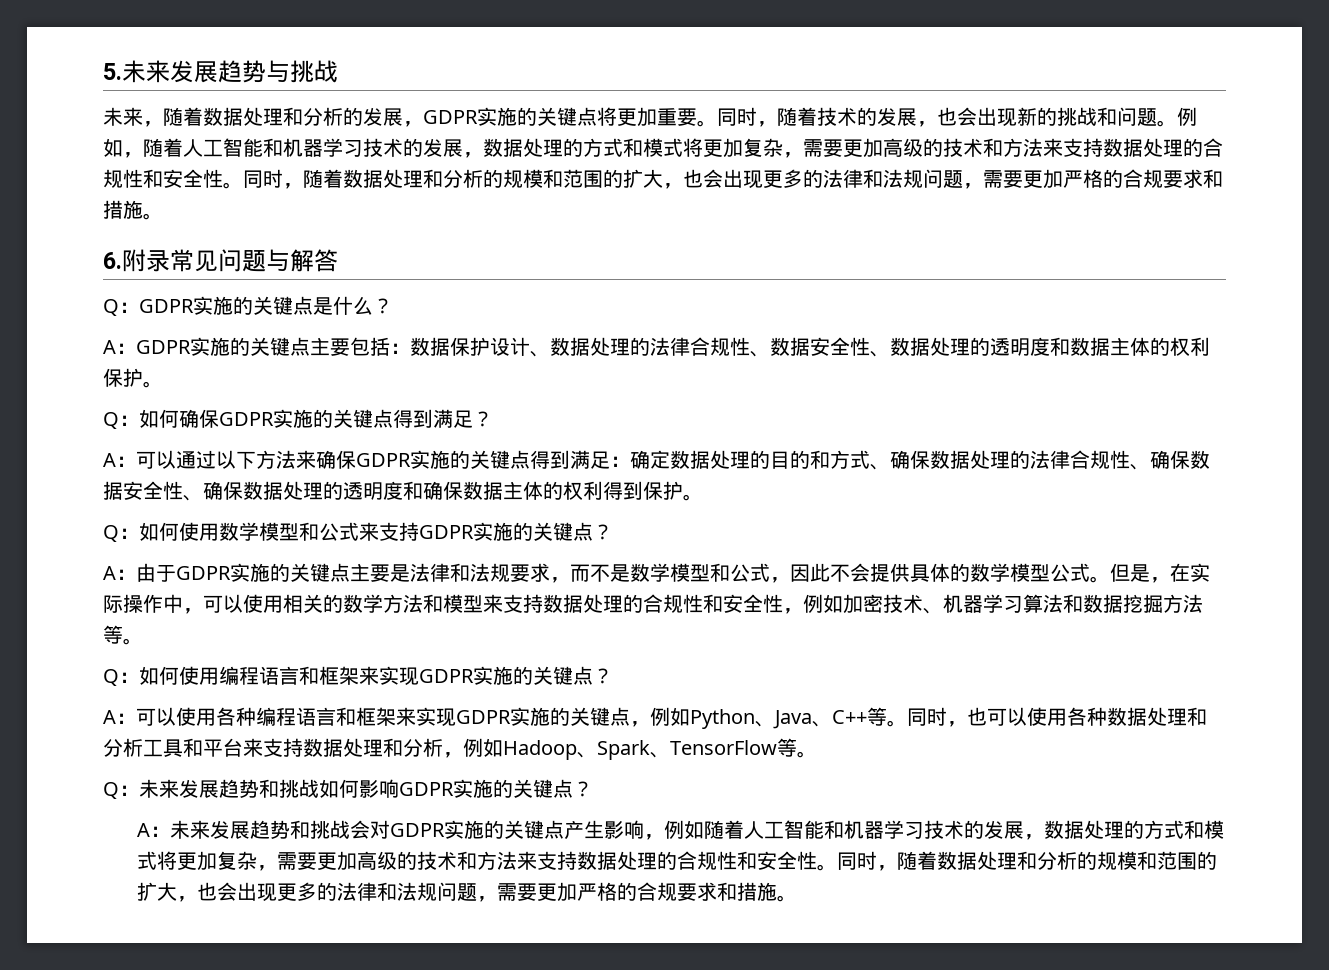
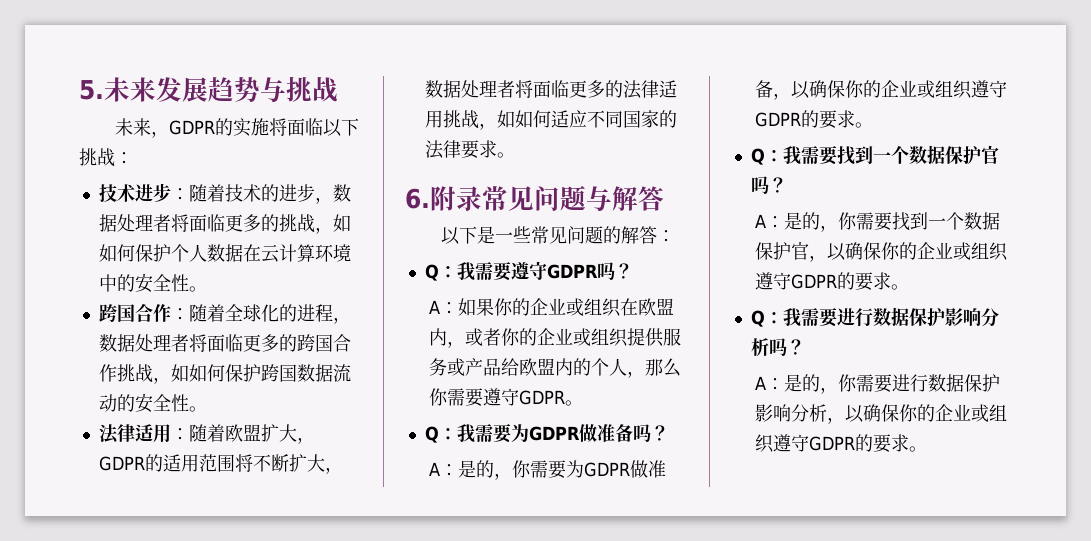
- 未来，随着数据处理和分析的发展，GDPR实施的关键点将更加重要。同时，随着技术的发展，也会出现新的挑战和问题。例如，随着人工智能和机器学习技术的发展，数据处理的方式和模式将更加复杂，需要更加高级的技术和方法来支持数据处理的合规性和安全性。同时，随着数据处理和分析的规模和范围的扩大，也会出现更多的法律和法规问题，需要更加严格的合规要求和措施。
+ 未来，GDPR的实施将面临以下挑战：
+ 技术进步：随着技术的进步，数据处理者将面临更多的挑战，如如何保护个人数据在云计算环境中的安全性。
+ 跨国合作：随着全球化的进程，数据处理者将面临更多的跨国合作挑战，如如何保护跨国数据流动的安全性。
+ 法律适用：随着欧盟扩大，GDPR的适用范围将不断扩大，数据处理者将面临更多的法律适用挑战，如如何适应不同国家的法律要求。
- Q：GDPR实施的关键点是什么？
- A：GDPR实施的关键点主要包括：数据保护设计、数据处理的法律合规性、数据安全性、数据处理的透明度和数据主体的权利保护。
- Q：如何确保GDPR实施的关键点得到满足？
- A：可以通过以下方法来确保GDPR实施的关键点得到满足：确定数据处理的目的和方式、确保数据处理的法律合规性、确保数据安全性、确保数据处理的透明度和确保数据主体的权利得到保护。
- Q：如何使用数学模型和公式来支持GDPR实施的关键点？
- A：由于GDPR实施的关键点主要是法律和法规要求，而不是数学模型和公式，因此不会提供具体的数学模型公式。但是，在实际操作中，可以使用相关的数学方法和模型来支持数据处理的合规性和安全性，例如加密技术、机器学习算法和数据挖掘方法等。
- Q：如何使用编程语言和框架来实现GDPR实施的关键点？
- A：可以使用各种编程语言和框架来实现GDPR实施的关键点，例如Python、Java、C++等。同时，也可以使用各种数据处理和分析工具和平台来支持数据处理和分析，例如Hadoop、Spark、TensorFlow等。
- Q：未来发展趋势和挑战如何影响GDPR实施的关键点？
- A：未来发展趋势和挑战会对GDPR实施的关键点产生影响，例如随着人工智能和机器学习技术的发展，数据处理的方式和模式将更加复杂，需要更加高级的技术和方法来支持数据处理的合规性和安全性。同时，随着数据处理和分析的规模和范围的扩大，也会出现更多的法律和法规问题，需要更加严格的合规要求和措施。
+ 以下是一些常见问题的解答：
+ Q：我需要遵守GDPR吗？
+ A：如果你的企业或组织在欧盟内，或者你的企业或组织提供服务或产品给欧盟内的个人，那么你需要遵守GDPR。
+ Q：我需要为GDPR做准备吗？
+ A：是的，你需要为GDPR做准备，以确保你的企业或组织遵守GDPR的要求。
+ Q：我需要找到一个数据保护官吗？
+ A：是的，你需要找到一个数据保护官，以确保你的企业或组织遵守GDPR的要求。
+ Q：我需要进行数据保护影响分析吗？
+ A：是的，你需要进行数据保护影响分析，以确保你的企业或组织遵守GDPR的要求。

